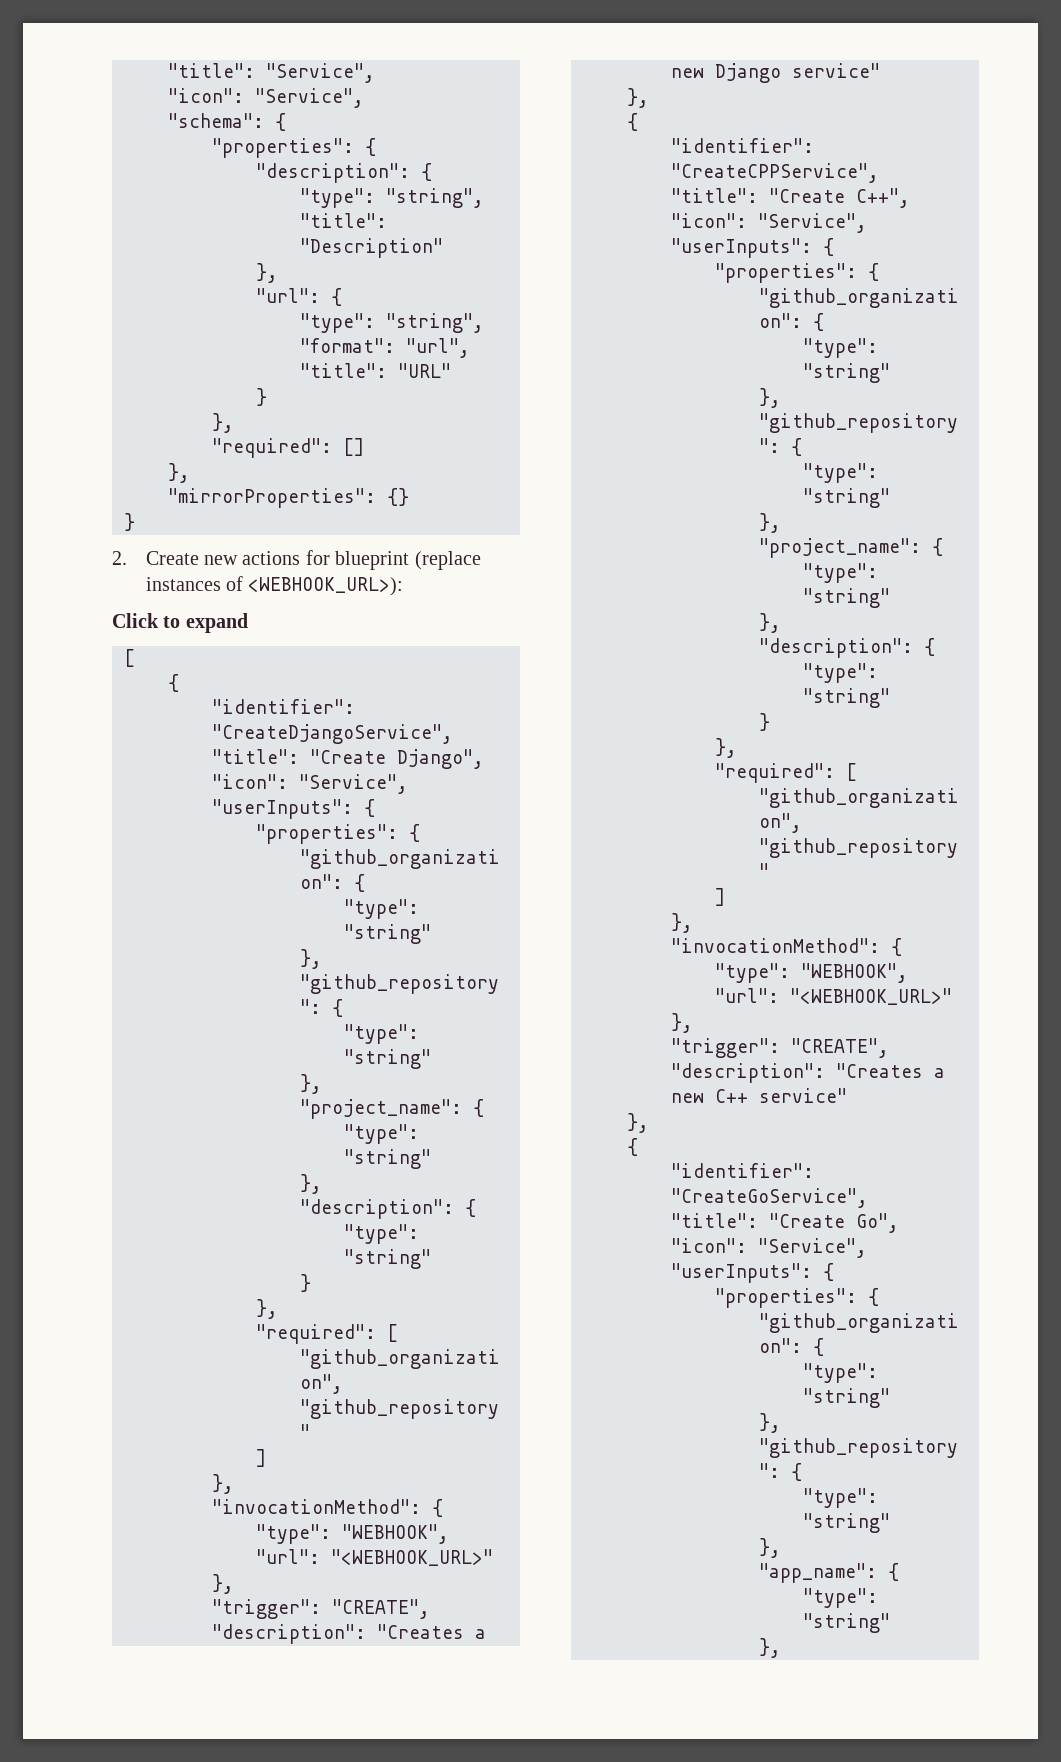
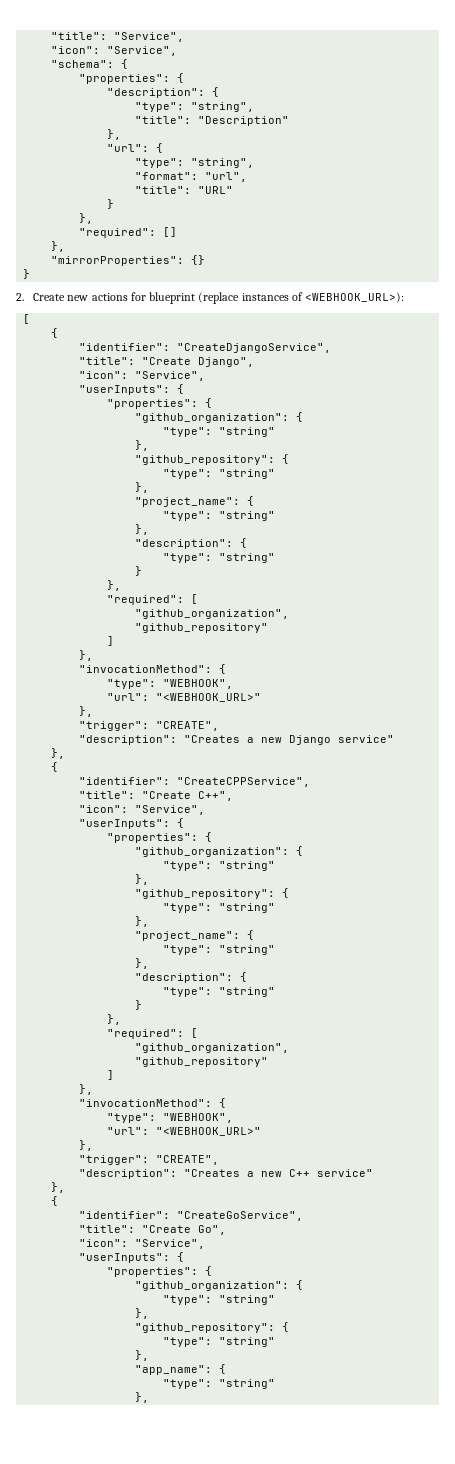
- Click to expand

